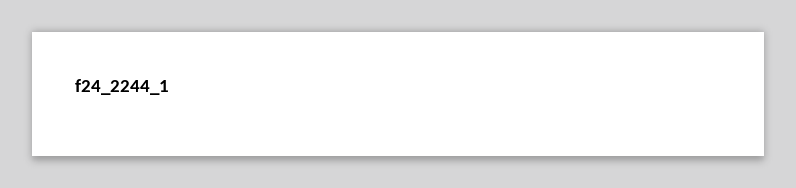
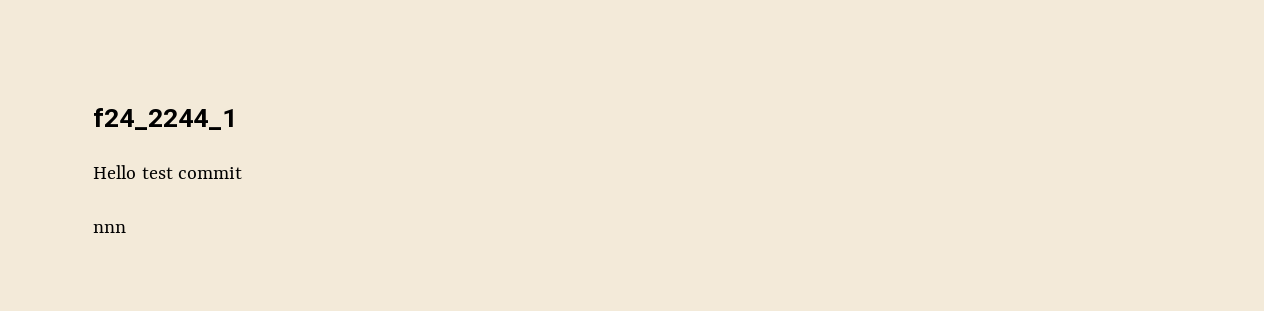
+ Hello test commit
+ nnn

